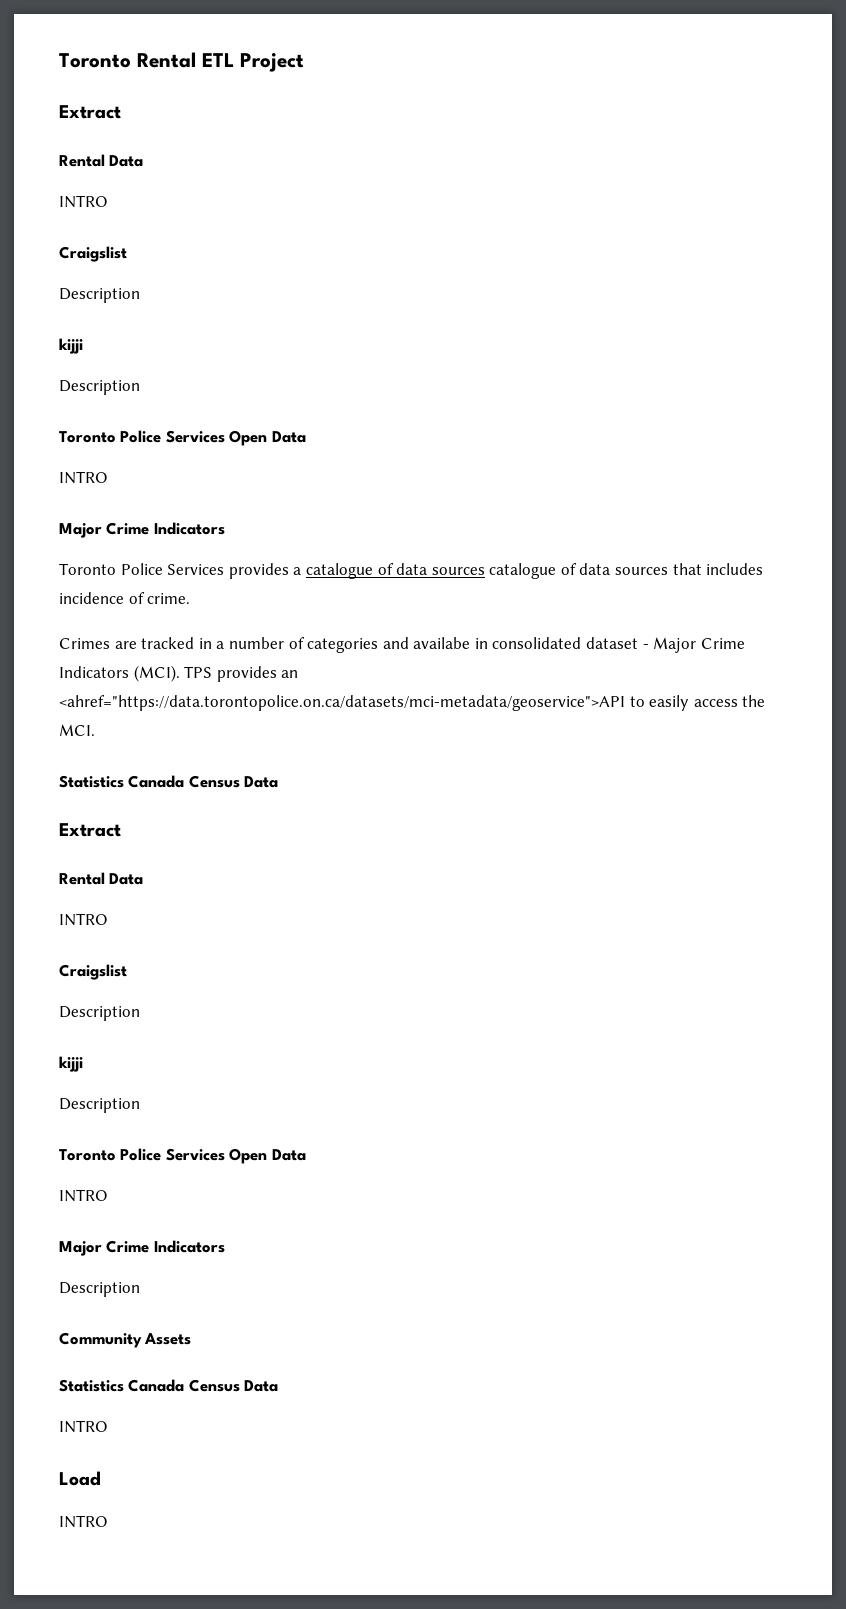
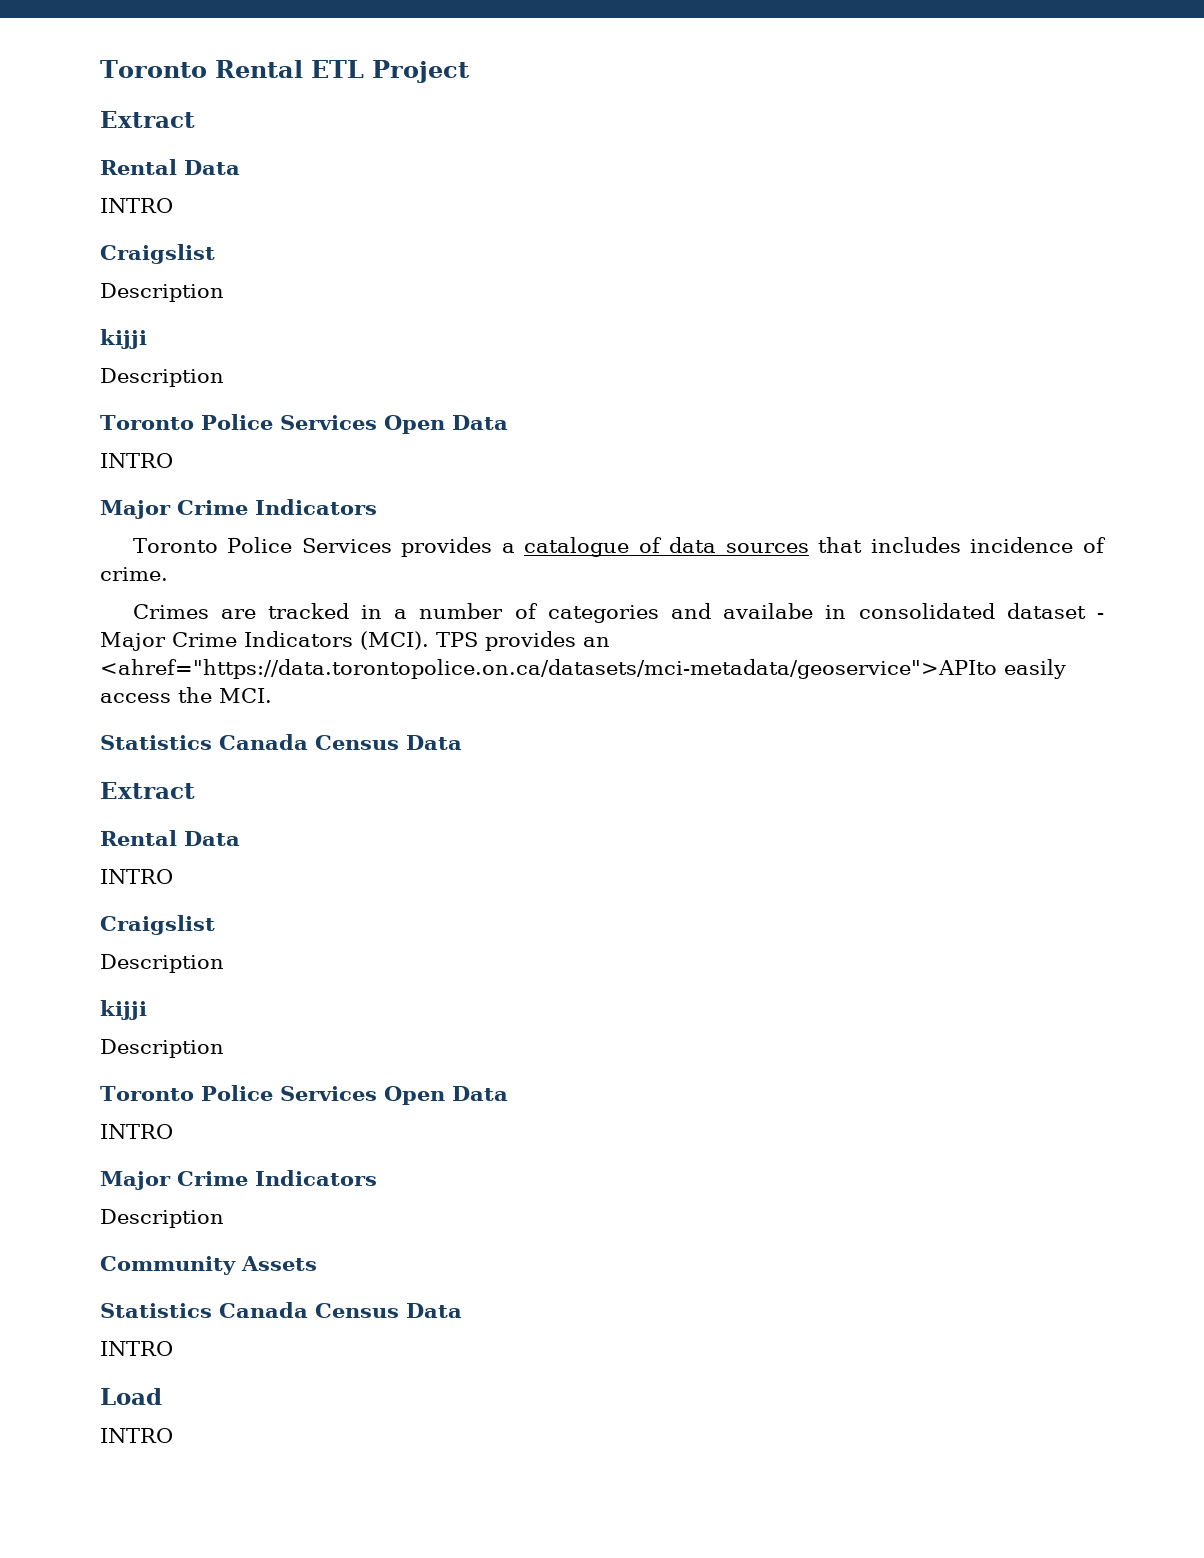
- Toronto Police Services provides a catalogue of data sources catalogue of data sources that includes incidence of crime.
+ Toronto Police Services provides a catalogue of data sources that includes incidence of crime.
- TPS provides an <ahref="https://data.torontopolice.on.ca/datasets/mci-metadata/geoservice">API to easily access the MCI.
+ TPS provides an <ahref="https://data.torontopolice.on.ca/datasets/mci-metadata/geoservice">APIto easily access the MCI.

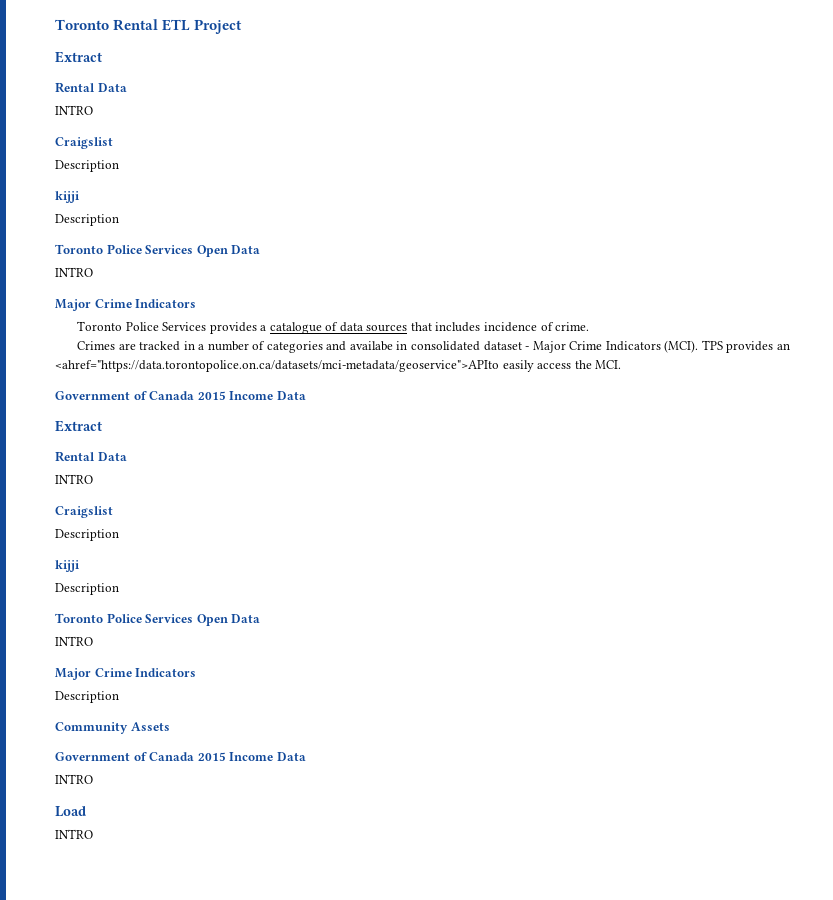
  TPS provides an <ahref="https://data.torontopolice.on.ca/datasets/mci-metadata/geoservice">APIto easily access the MCI.
- Statistics Canada Census Data
+ Government of Canada 2015 Income Data
  Community Assets
- Statistics Canada Census Data
+ Government of Canada 2015 Income Data

